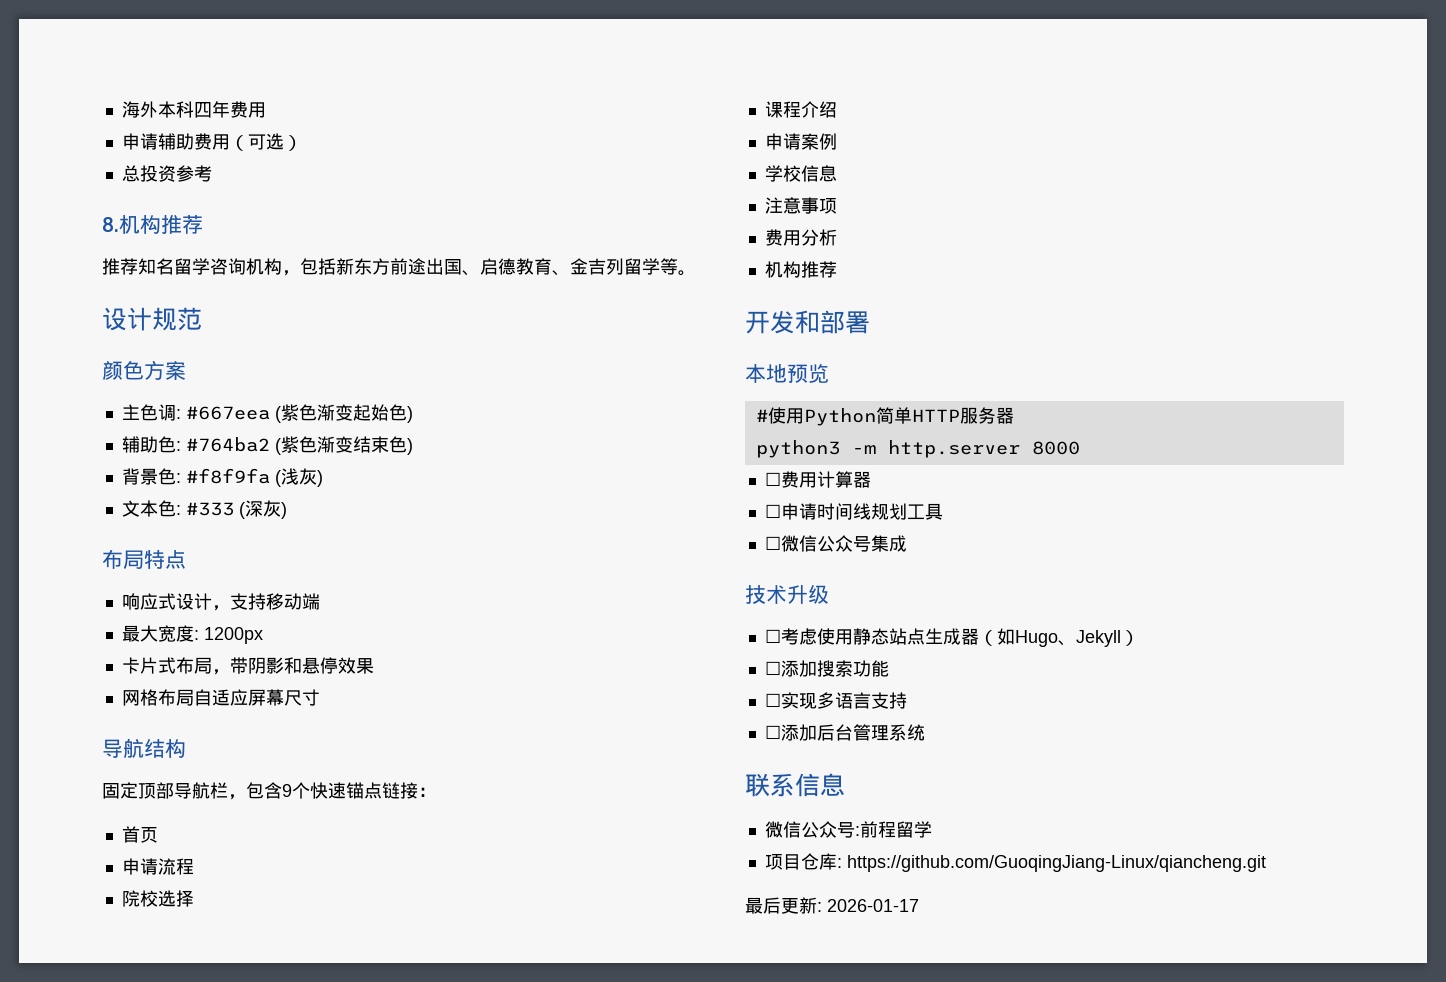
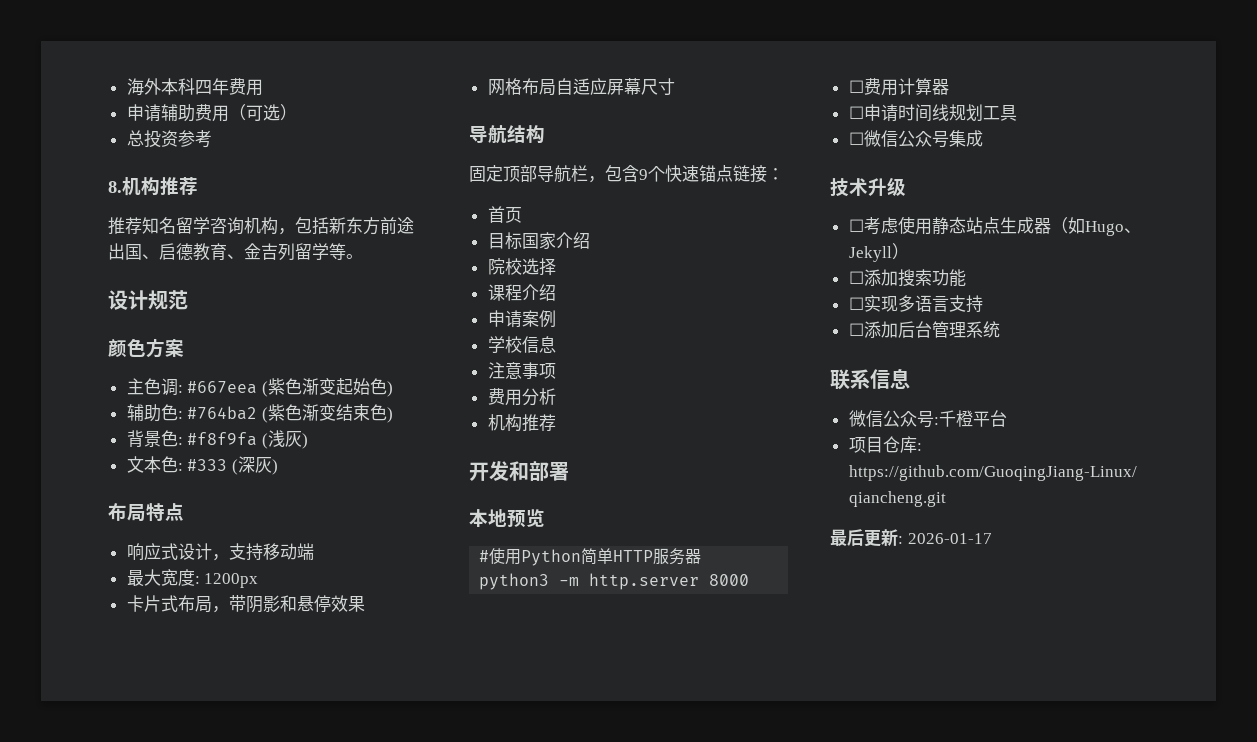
- 申请流程
+ 目标国家介绍
- 微信公众号:前程留学
+ 微信公众号:千橙平台

